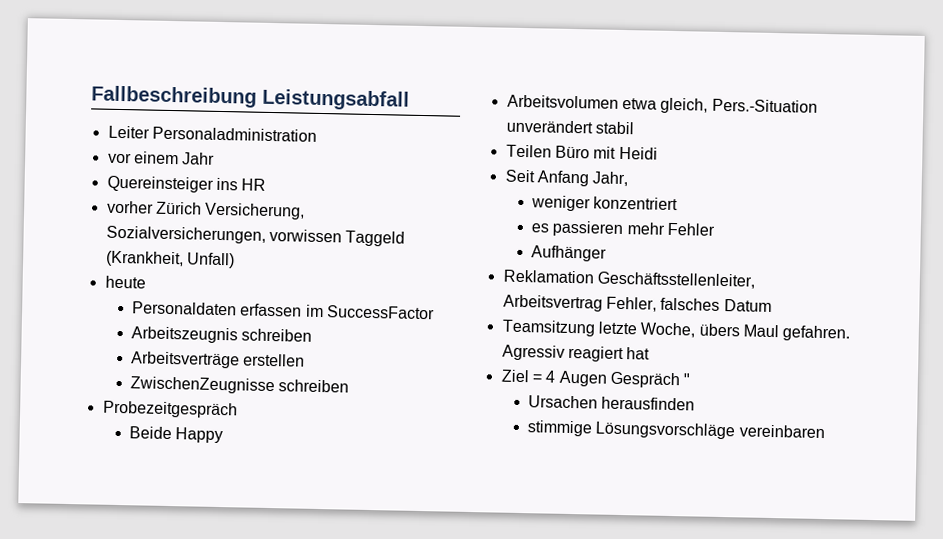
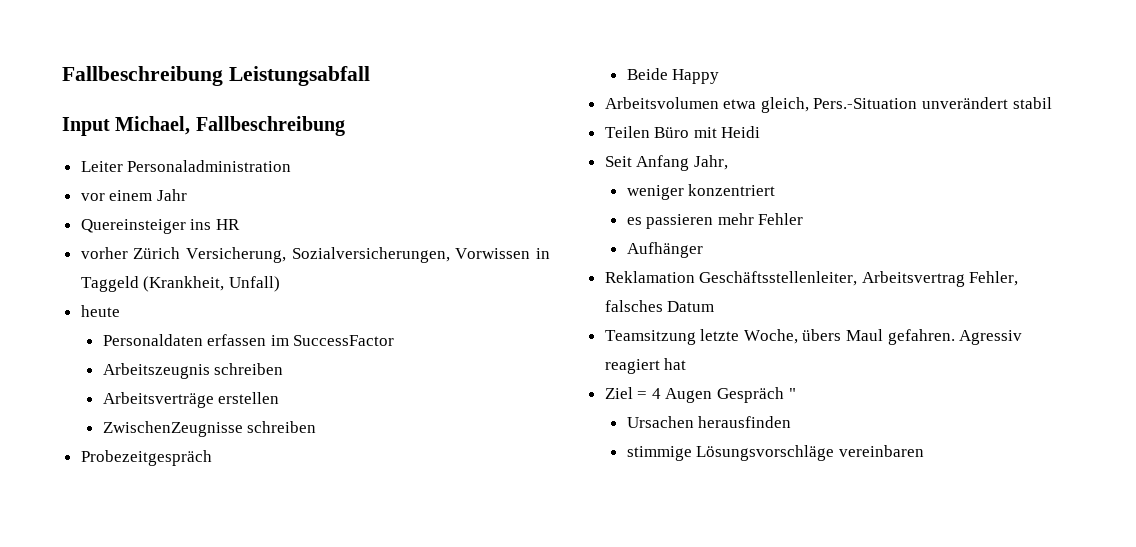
+ Input Michael, Fallbeschreibung
- vorher Zürich Versicherung, Sozialversicherungen, vorwissen Taggeld (Krankheit, Unfall)
+ vorher Zürich Versicherung, Sozialversicherungen, Vorwissen in Taggeld (Krankheit, Unfall)

